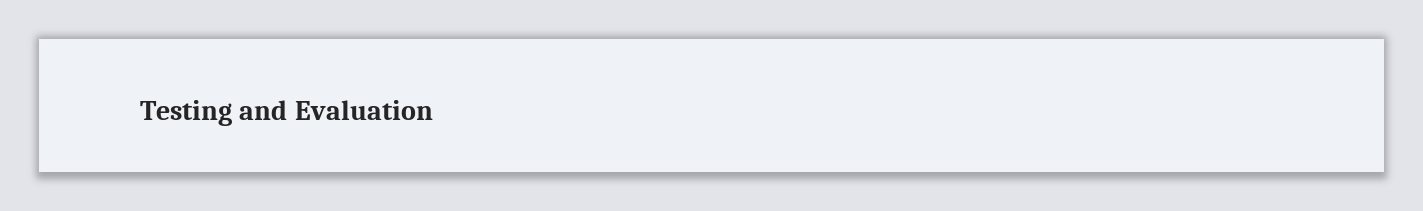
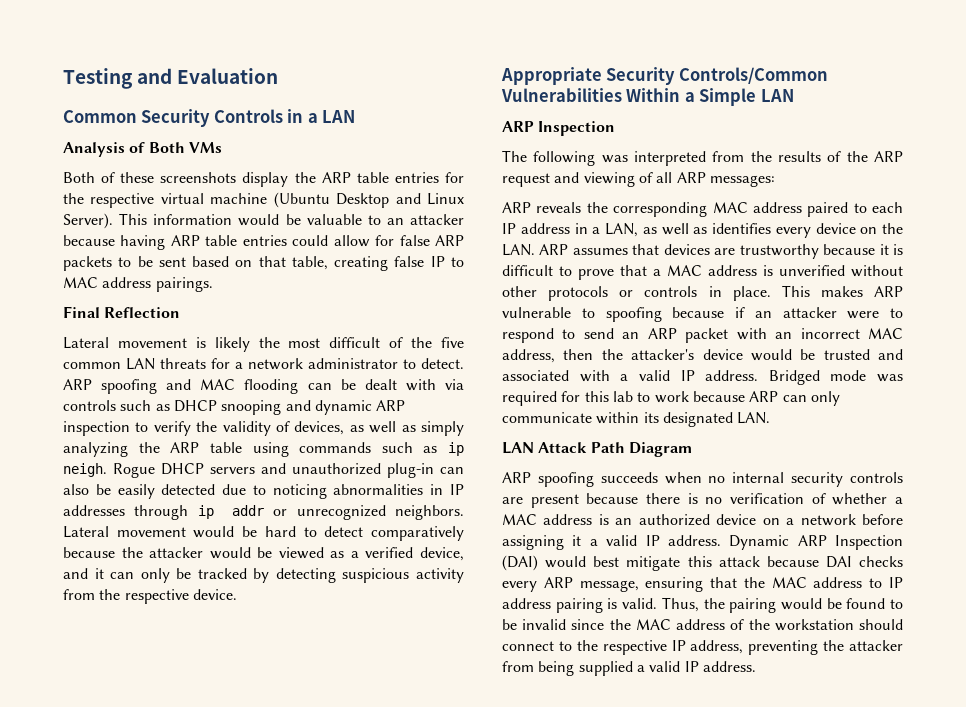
+ Common Security Controls in a LAN
+ Analysis of Both VMs
+ Both of these screenshots display the ARP table entries for the respective virtual machine (Ubuntu Desktop and Linux Server). This information would be valuable to an attacker because having ARP table entries could allow for false ARP packets to be sent based on that table, creating false IP to MAC address pairings.
+ Final Reflection
+ Lateral movement is likely the most difficult of the five common LAN threats for a network administrator to detect. ARP spoofing and MAC flooding can be dealt with via controls such as DHCP snooping and dynamic ARP inspection to verify the validity of devices, as well as simply analyzing the ARP table using commands such as ip neigh. Rogue DHCP servers and unauthorized plug-in can also be easily detected due to noticing abnormalities in IP addresses through ip addr or unrecognized neighbors. Lateral movement would be hard to detect comparatively because the attacker would be viewed as a verified device, and it can only be tracked by detecting suspicious activity from the respective device.
+ Appropriate Security Controls/Common Vulnerabilities Within a Simple LAN
+ ARP Inspection
+ The following was interpreted from the results of the ARP request and viewing of all ARP messages:
+ ARP reveals the corresponding MAC address paired to each IP address in a LAN, as well as identifies every device on the LAN. ARP assumes that devices are trustworthy because it is difficult to prove that a MAC address is unverified without other protocols or controls in place. This makes ARP vulnerable to spoofing because if an attacker were to respond to send an ARP packet with an incorrect MAC address, then the attacker's device would be trusted and associated with a valid IP address. Bridged mode was required for this lab to work because ARP can only communicate within its designated LAN.
+ LAN Attack Path Diagram
+ ARP spoofing succeeds when no internal security controls are present because there is no verification of whether a MAC address is an authorized device on a network before assigning it a valid IP address. Dynamic ARP Inspection (DAI) would best mitigate this attack because DAI checks every ARP message, ensuring that the MAC address to IP address pairing is valid. Thus, the pairing would be found to be invalid since the MAC address of the workstation should connect to the respective IP address, preventing the attacker from being supplied a valid IP address.

